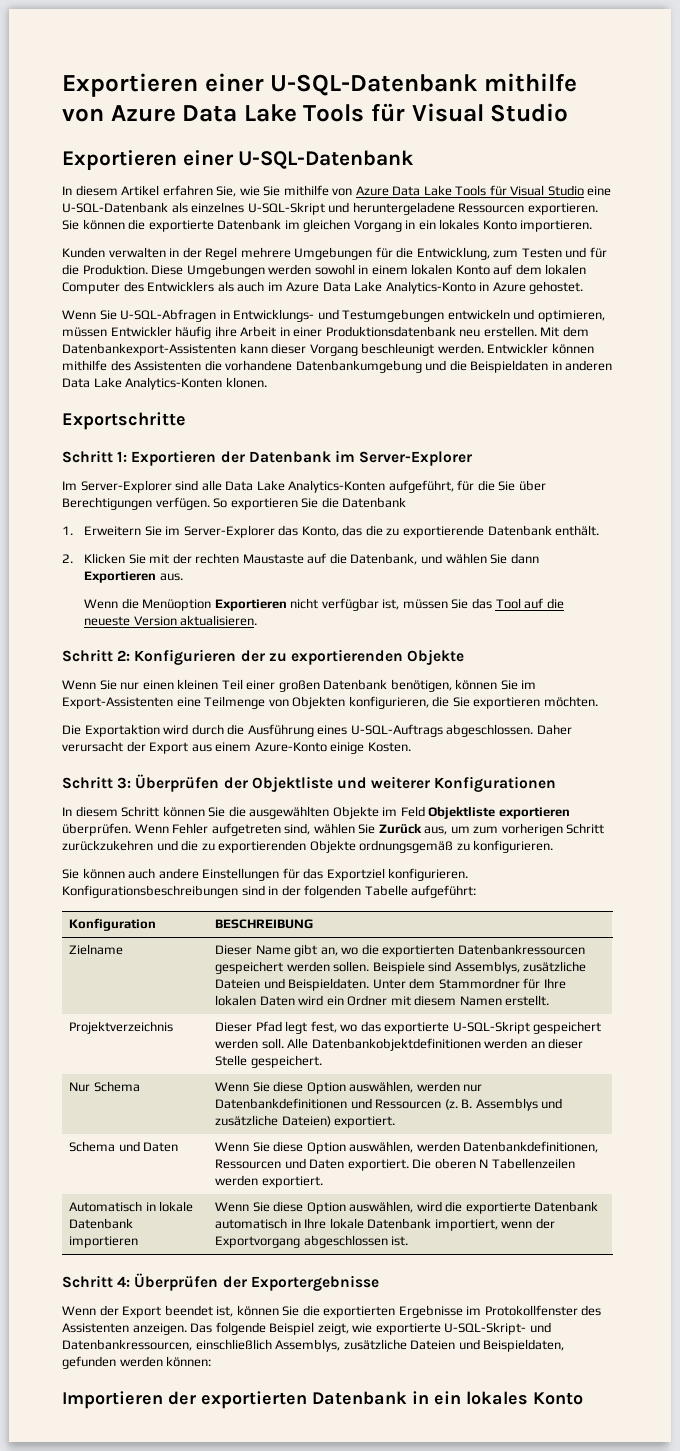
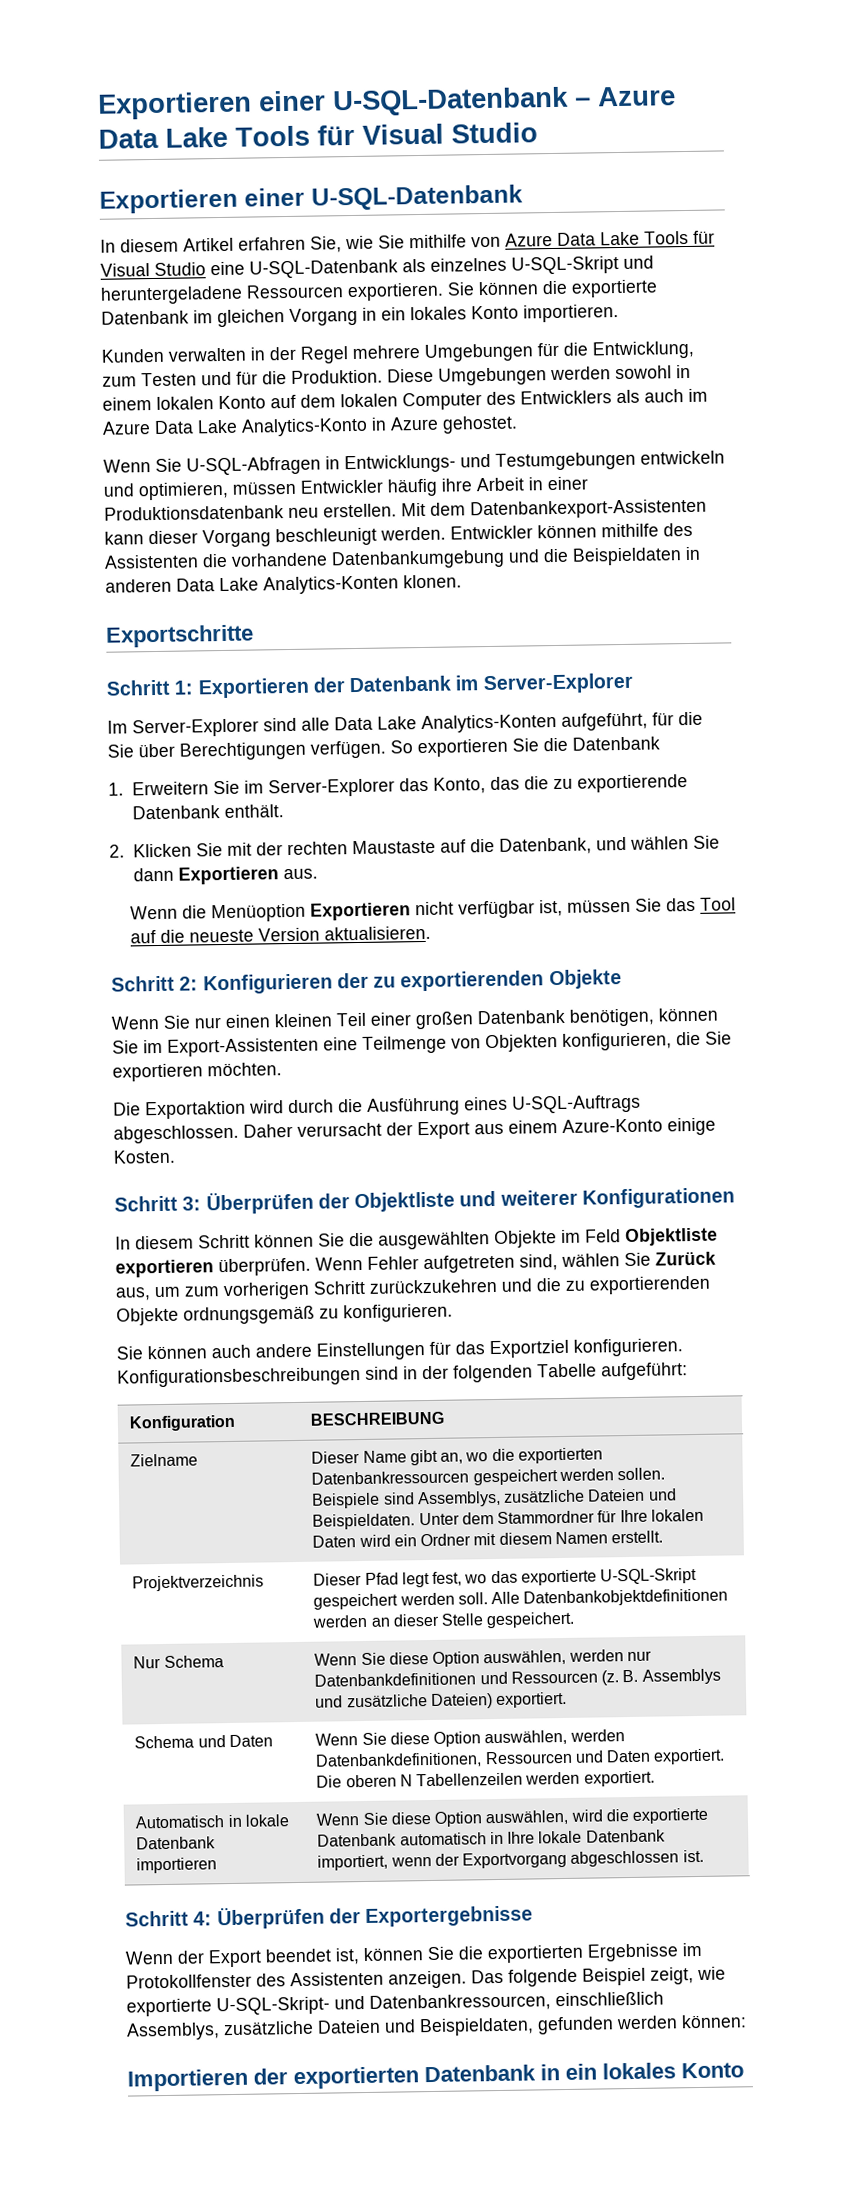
- Exportieren einer U-SQL-Datenbank mithilfe von Azure Data Lake Tools für Visual Studio
+ Exportieren einer U-SQL-Datenbank – Azure Data Lake Tools für Visual Studio

